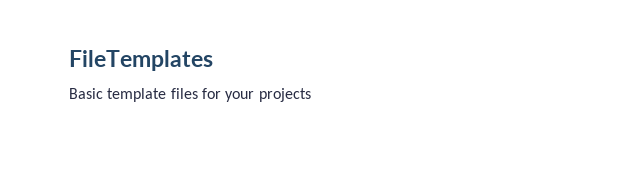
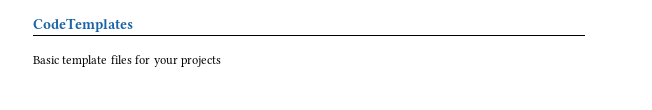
- FileTemplates
+ CodeTemplates

